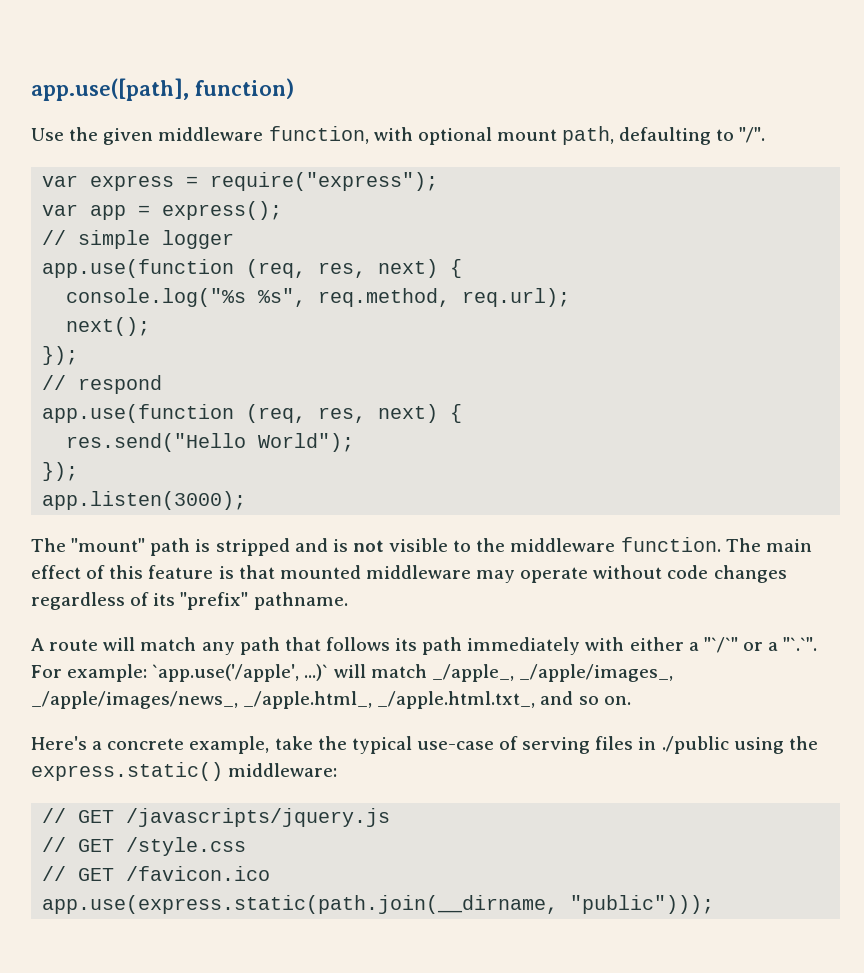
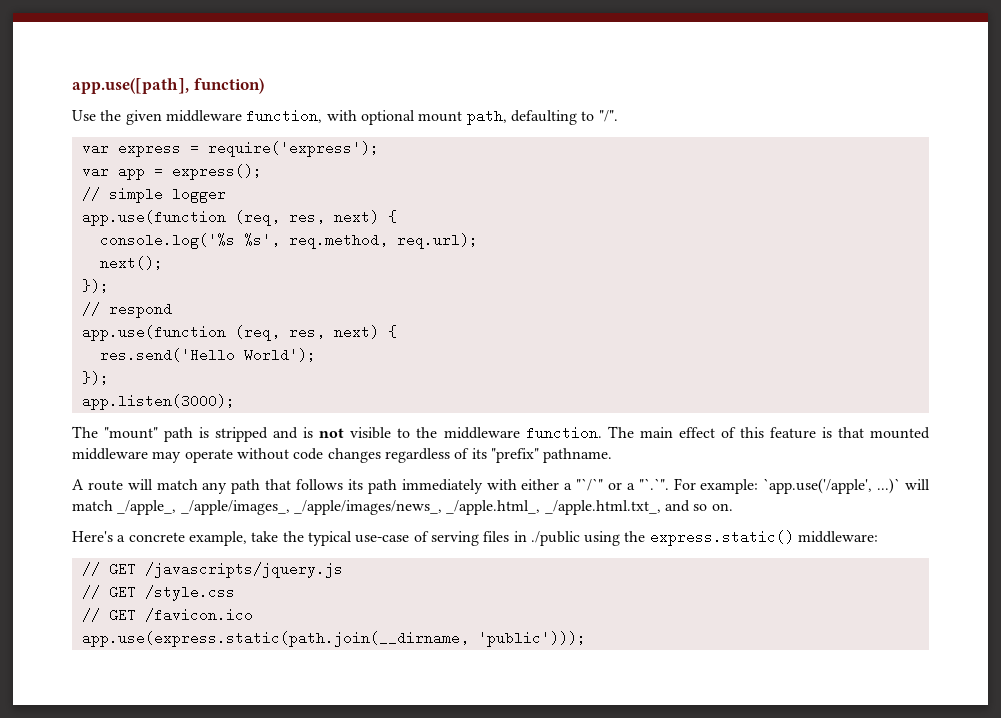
- var express = require("express");
+ var express = require('express');
- console.log("%s %s", req.method, req.url);
+ console.log('%s %s', req.method, req.url);
- res.send("Hello World");
+ res.send('Hello World');
- app.use(express.static(path.join(__dirname, "public")));
+ app.use(express.static(path.join(__dirname, 'public')));

